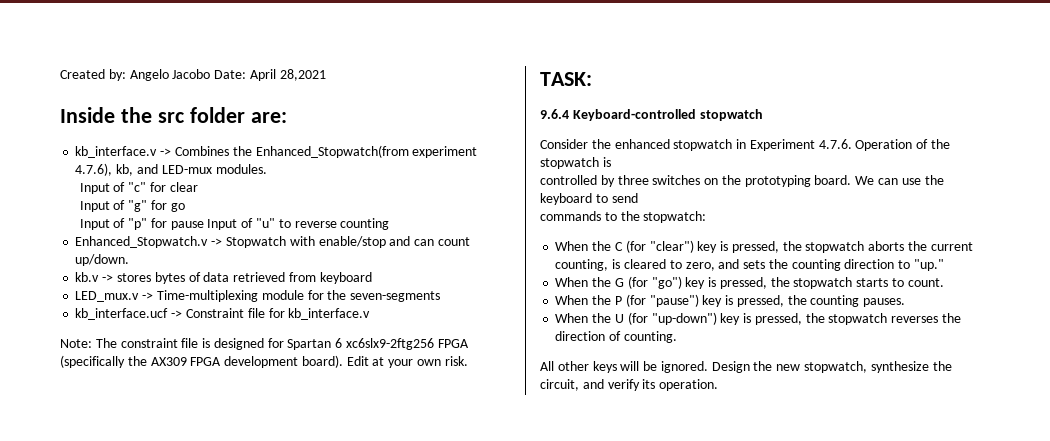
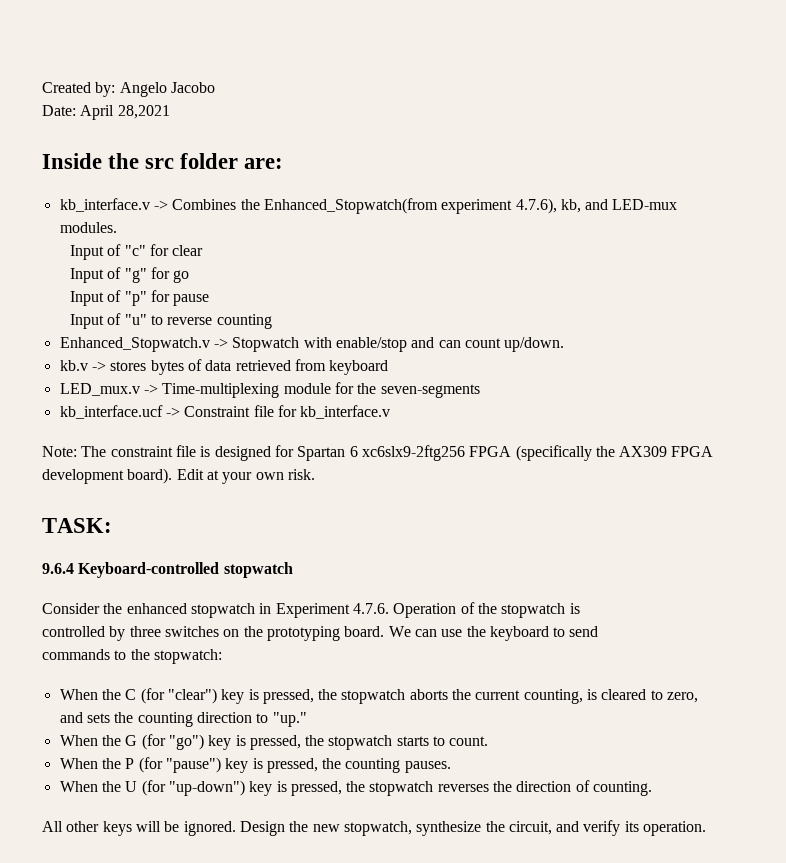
- Created by: Angelo Jacobo Date: April 28,2021
+ Created by: Angelo Jacobo
+ Date: April 28,2021
- Input of "p" for pause Input of "u" to reverse counting
+ Input of "p" for pause
+ Input of "u" to reverse counting

